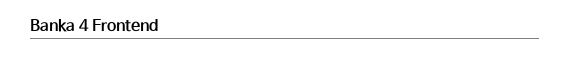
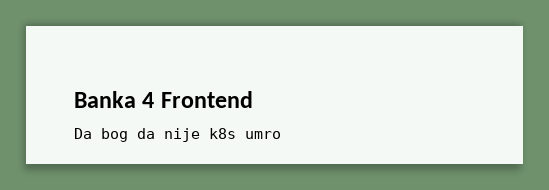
+ Da bog da nije k8s umro

